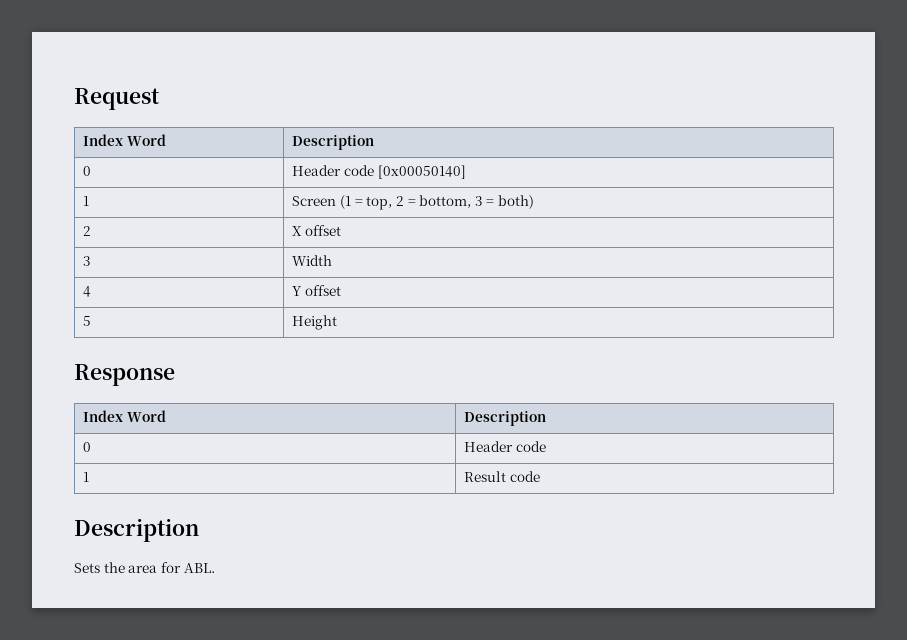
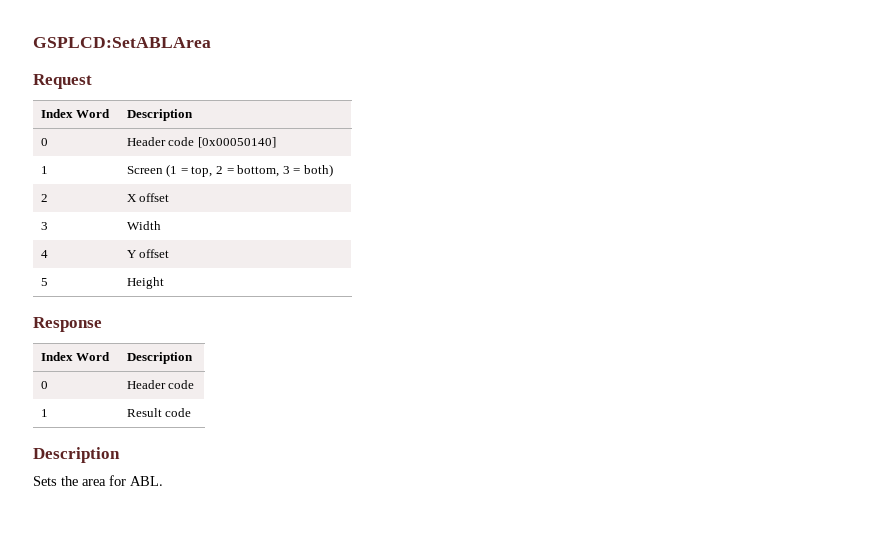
+ GSPLCD:SetABLArea

